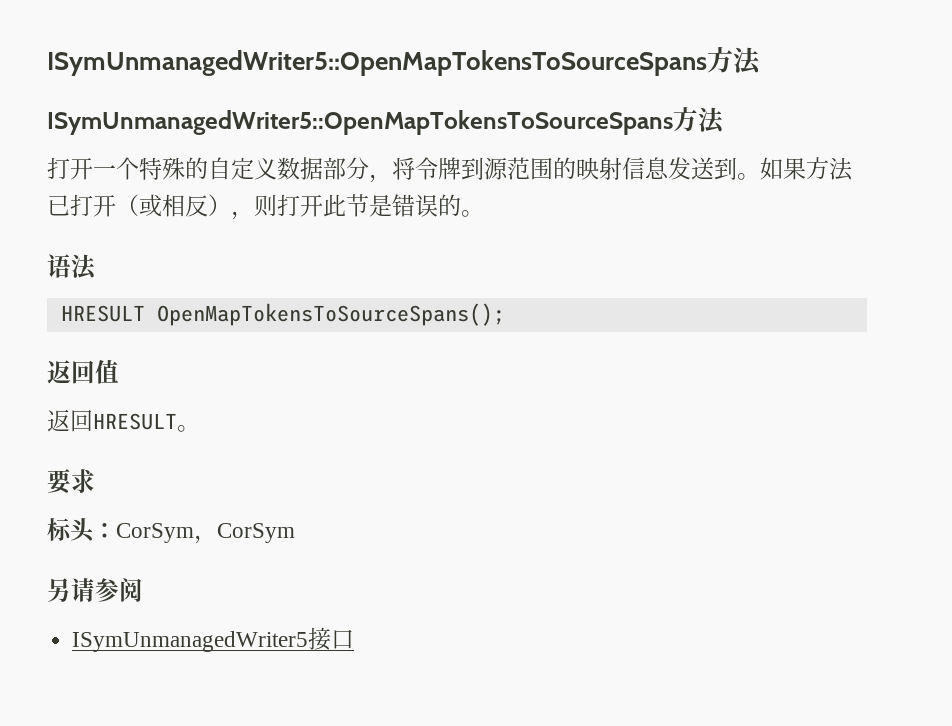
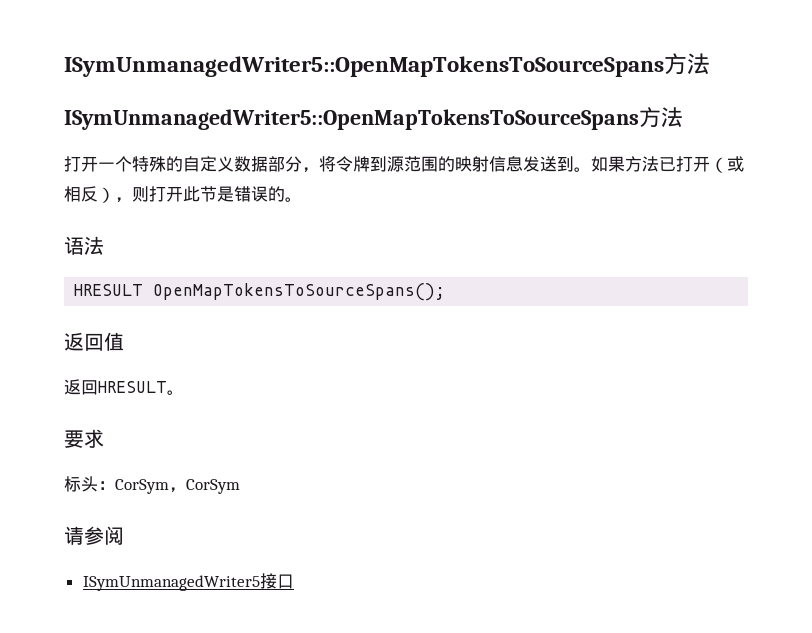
- 另请参阅
+ 请参阅

